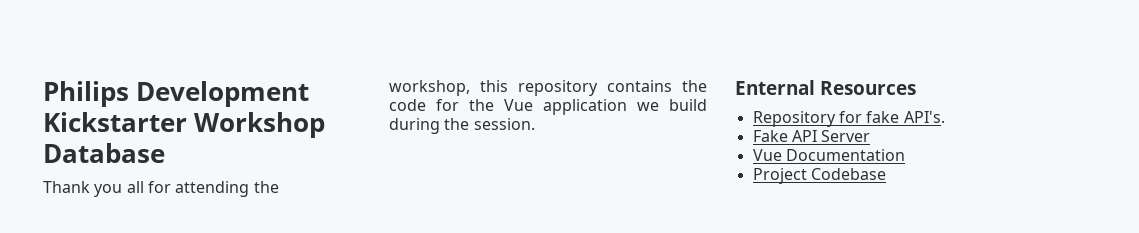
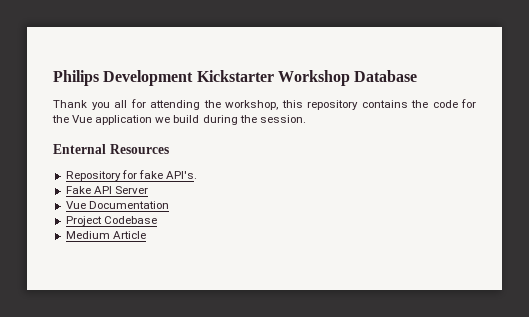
+ Medium Article

